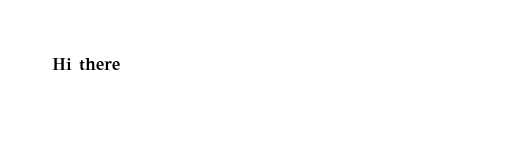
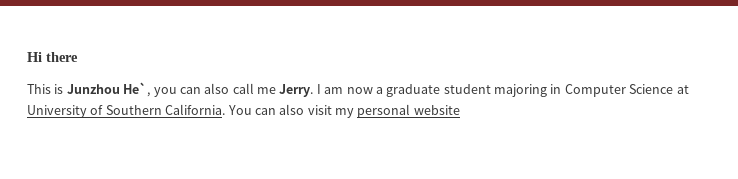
+ This is Junzhou He`, you can also call me Jerry. I am now a graduate student majoring in Computer Science at University of Southern California. You can also visit my personal website

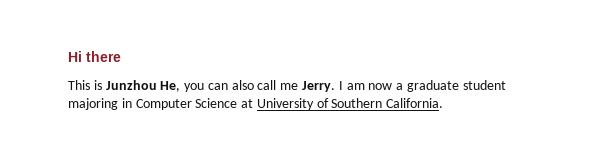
- This is Junzhou He`, you can also call me Jerry.
+ This is Junzhou He, you can also call me Jerry.
- You can also visit my personal website

